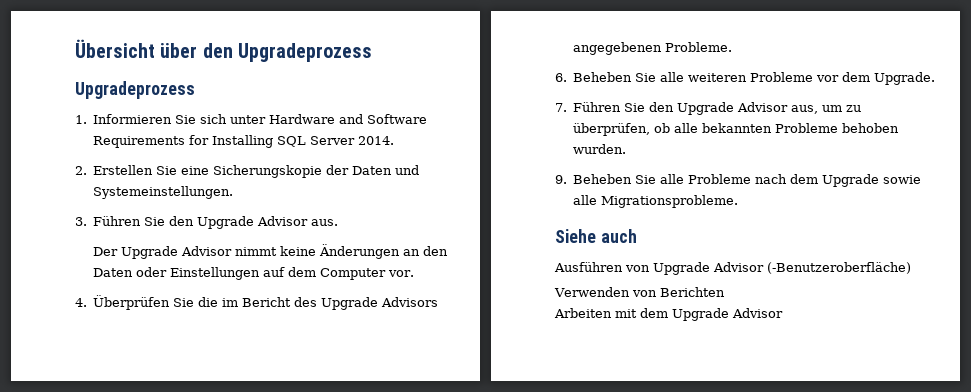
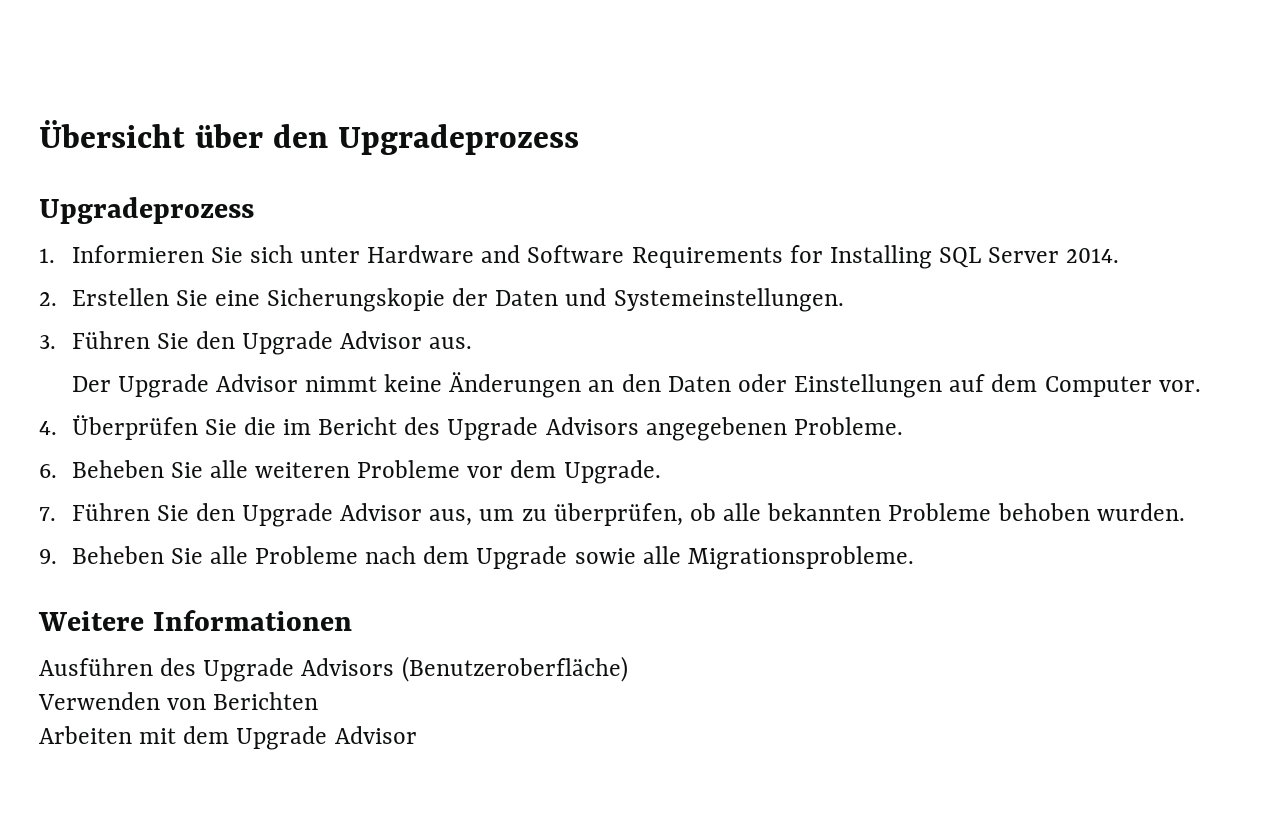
- Siehe auch
+ Weitere Informationen
- Ausführen von Upgrade Advisor (-Benutzeroberfläche)
+ Ausführen des Upgrade Advisors (Benutzeroberfläche)

